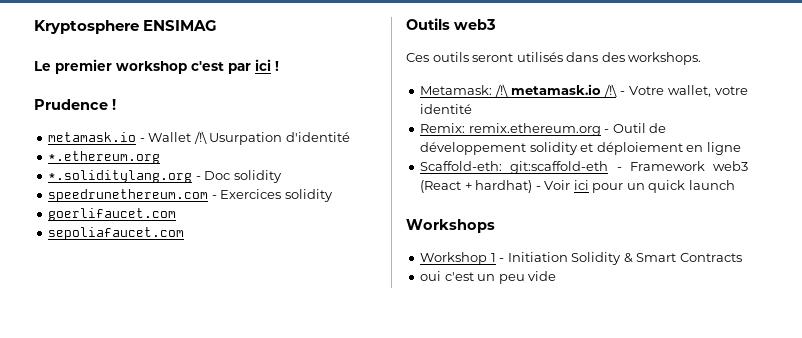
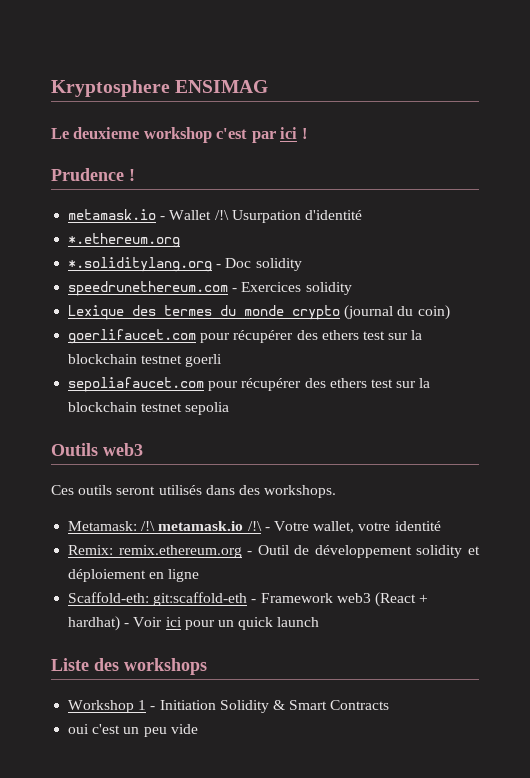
- Le premier workshop c'est par ici !
+ Le deuxieme workshop c'est par ici !
- goerlifaucet.com
- sepoliafaucet.com
+ Lexique des termes du monde crypto (journal du coin)
+ goerlifaucet.com pour récupérer des ethers test sur la blockchain testnet goerli
+ sepoliafaucet.com pour récupérer des ethers test sur la blockchain testnet sepolia
- Workshops
+ Liste des workshops

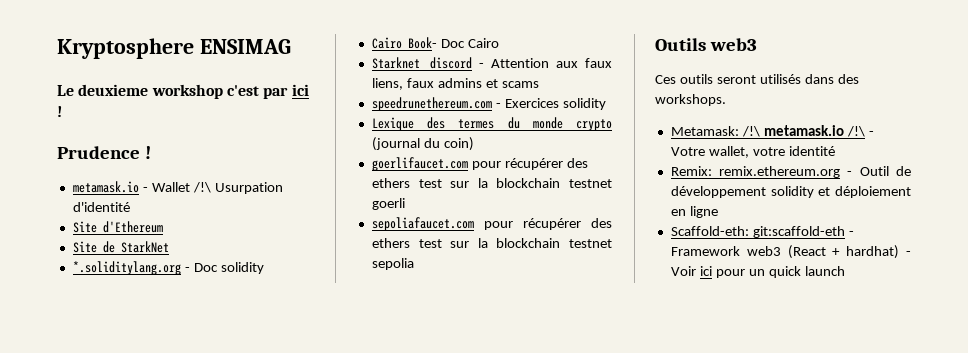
- *.ethereum.org
+ Site d'Ethereum
+ Site de StarkNet
+ Cairo Book- Doc Cairo
+ Starknet discord - Attention aux faux liens, faux admins et scams
- Liste des workshops
- Workshop 1 - Initiation Solidity & Smart Contracts
- oui c'est un peu vide

